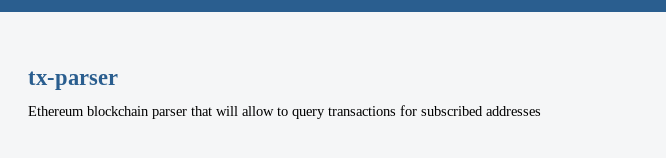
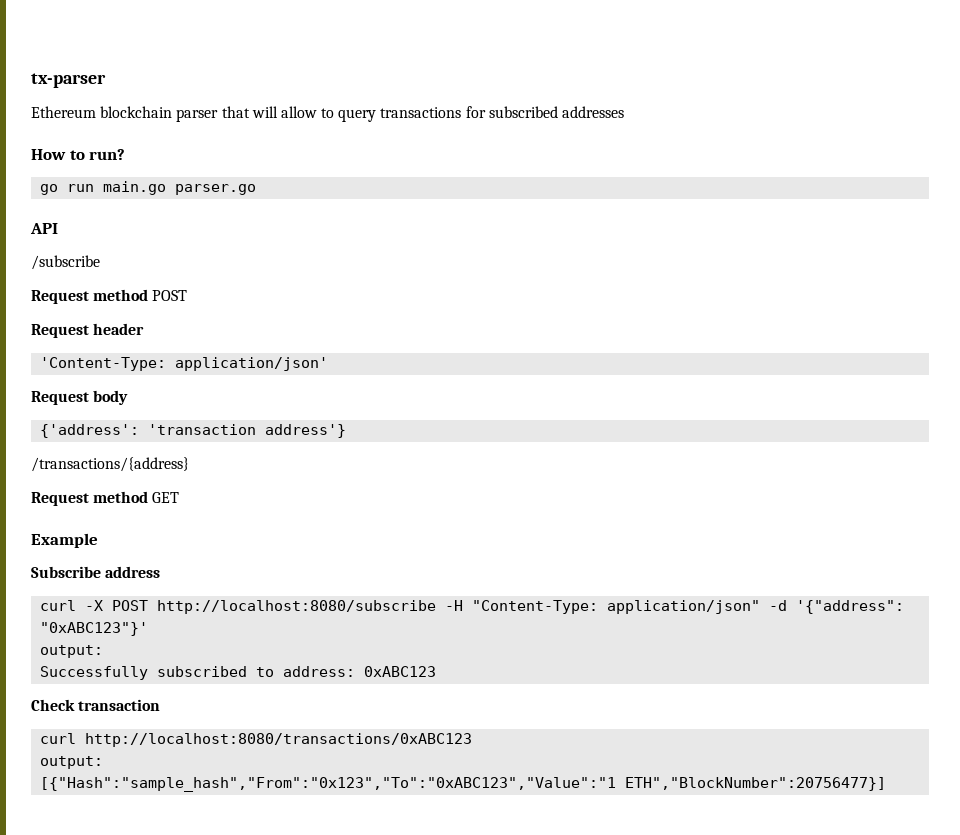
+ How to run?
+ go run main.go parser.go
+ API
+ /subscribe
+ Request method POST
+ Request header
+ 'Content-Type: application/json'
+ Request body
+ {'address': 'transaction address'}
+ /transactions/{address}
+ Request method GET
+ Example
+ Subscribe address
+ curl -X POST http://localhost:8080/subscribe -H "Content-Type: application/json" -d '{"address": "0xABC123"}'
+ output:
+ Successfully subscribed to address: 0xABC123
+ Check transaction
+ curl http://localhost:8080/transactions/0xABC123
+ output:
+ [{"Hash":"sample_hash","From":"0x123","To":"0xABC123","Value":"1 ETH","BlockNumber":20756477}]

